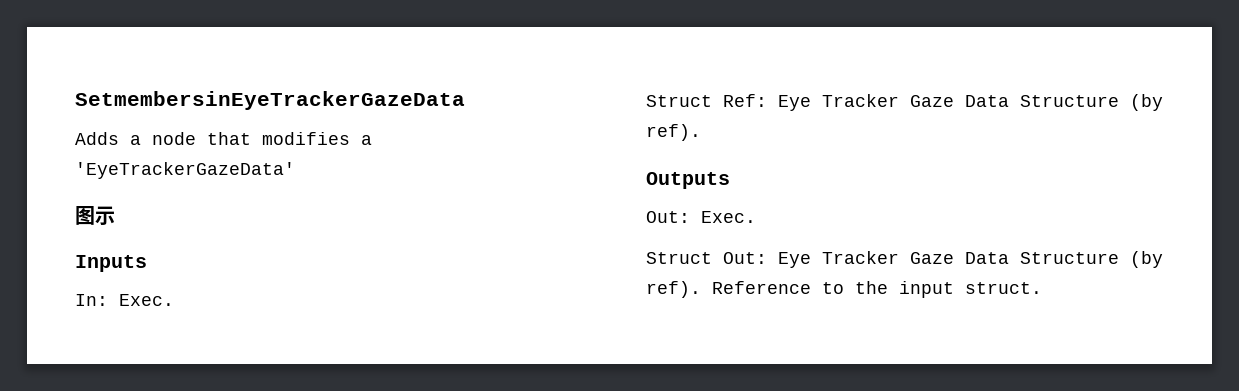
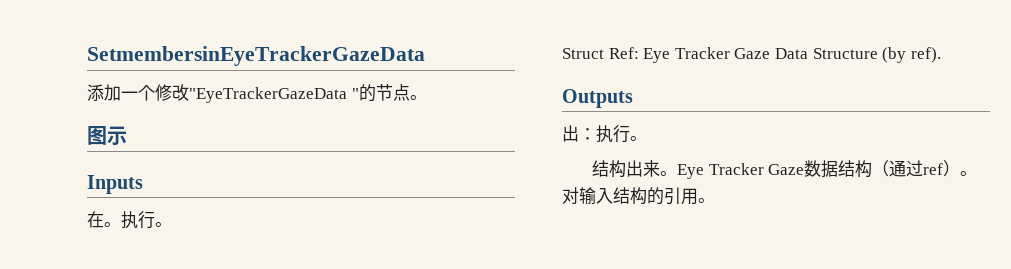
- Adds a node that modifies a 'EyeTrackerGazeData'
+ 添加一个修改"EyeTrackerGazeData "的节点。
- In: Exec.
+ 在。执行。
- Out: Exec.
- Struct Out: Eye Tracker Gaze Data Structure (by ref). Reference to the input struct.
+ 出：执行。
+ 结构出来。Eye Tracker Gaze数据结构（通过ref）。对输入结构的引用。

